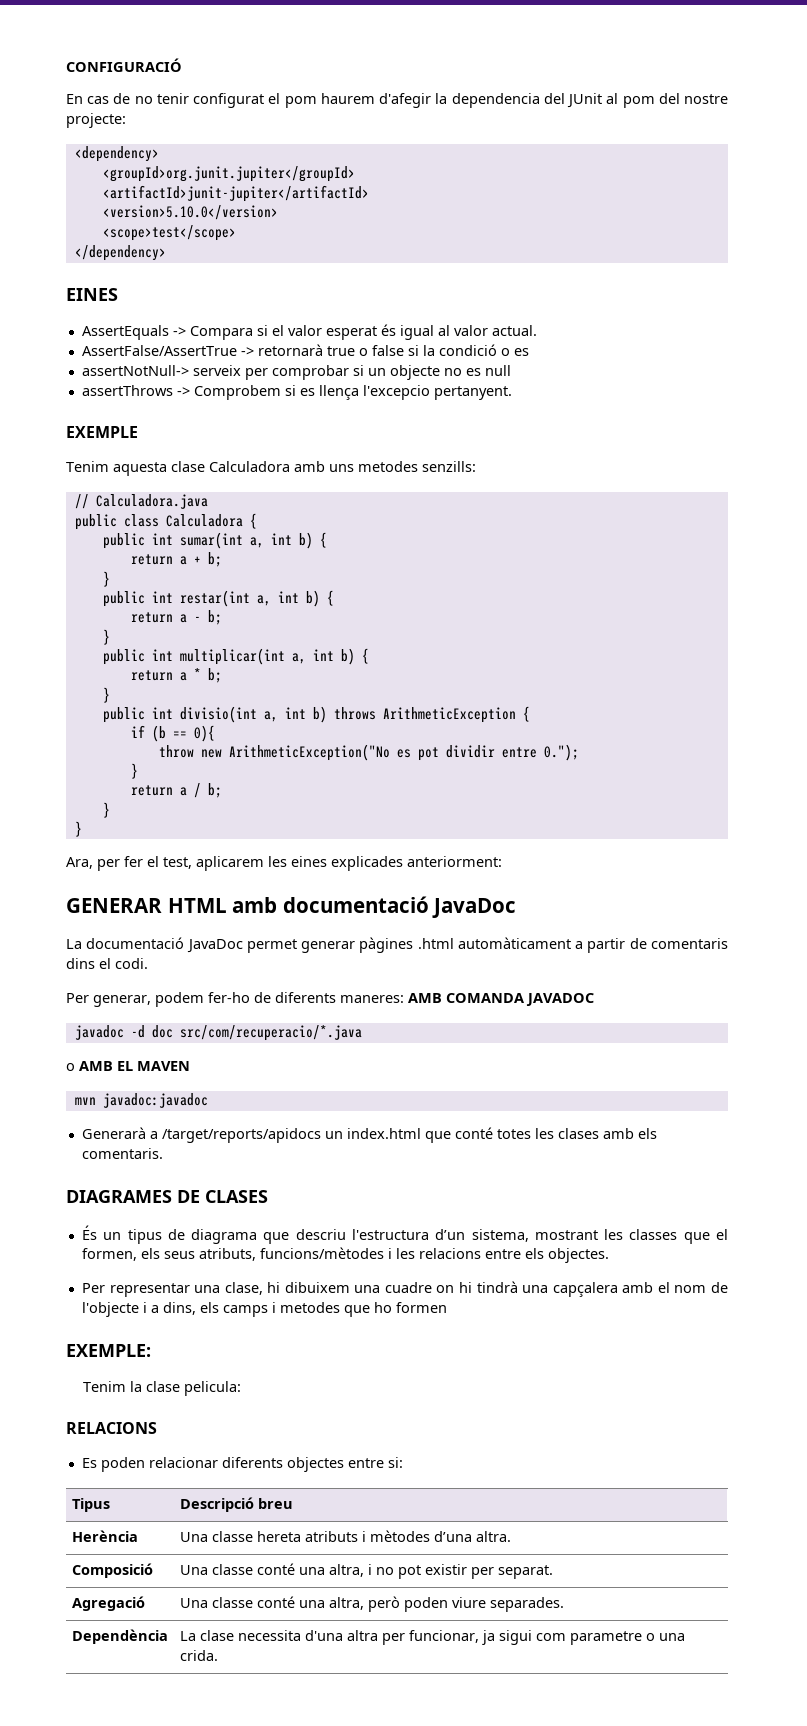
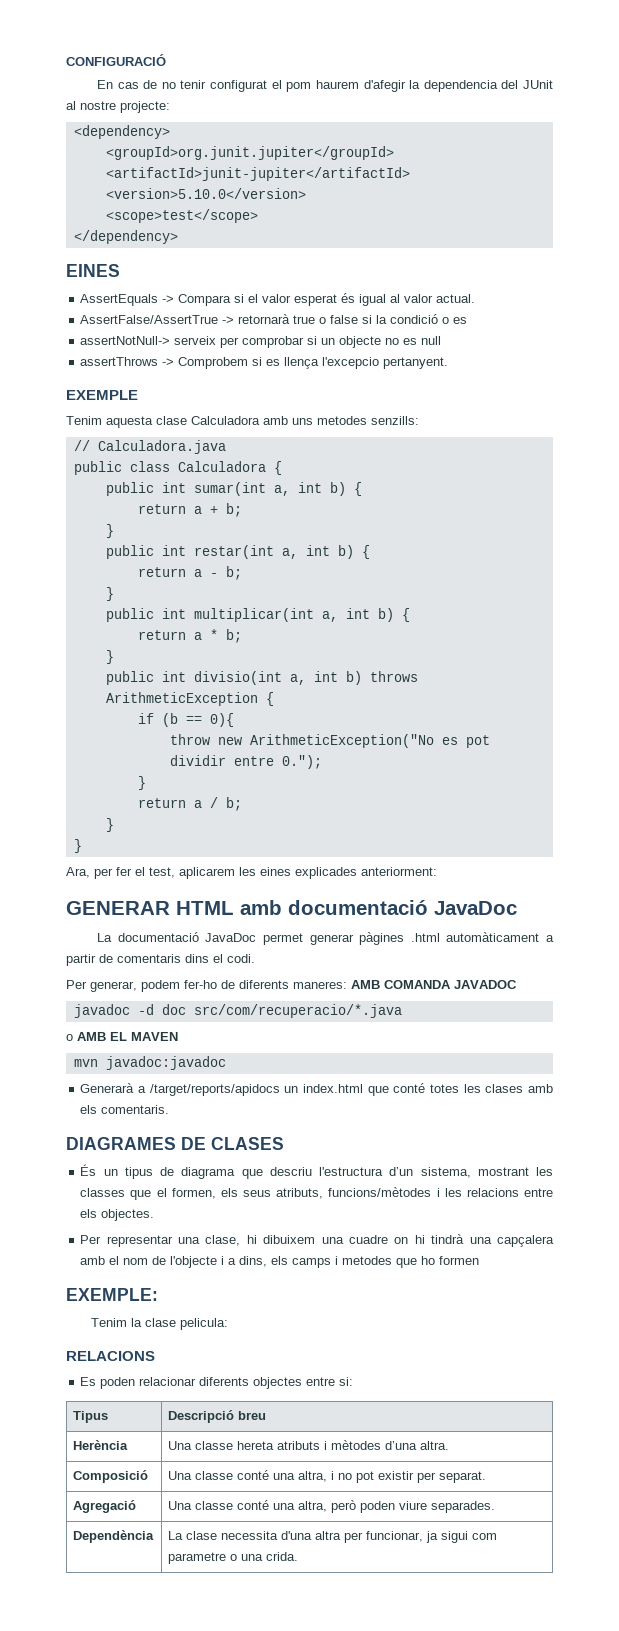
- En cas de no tenir configurat el pom haurem d'afegir la dependencia del JUnit al pom del nostre projecte:
+ En cas de no tenir configurat el pom haurem d'afegir la dependencia del JUnit al nostre projecte:

